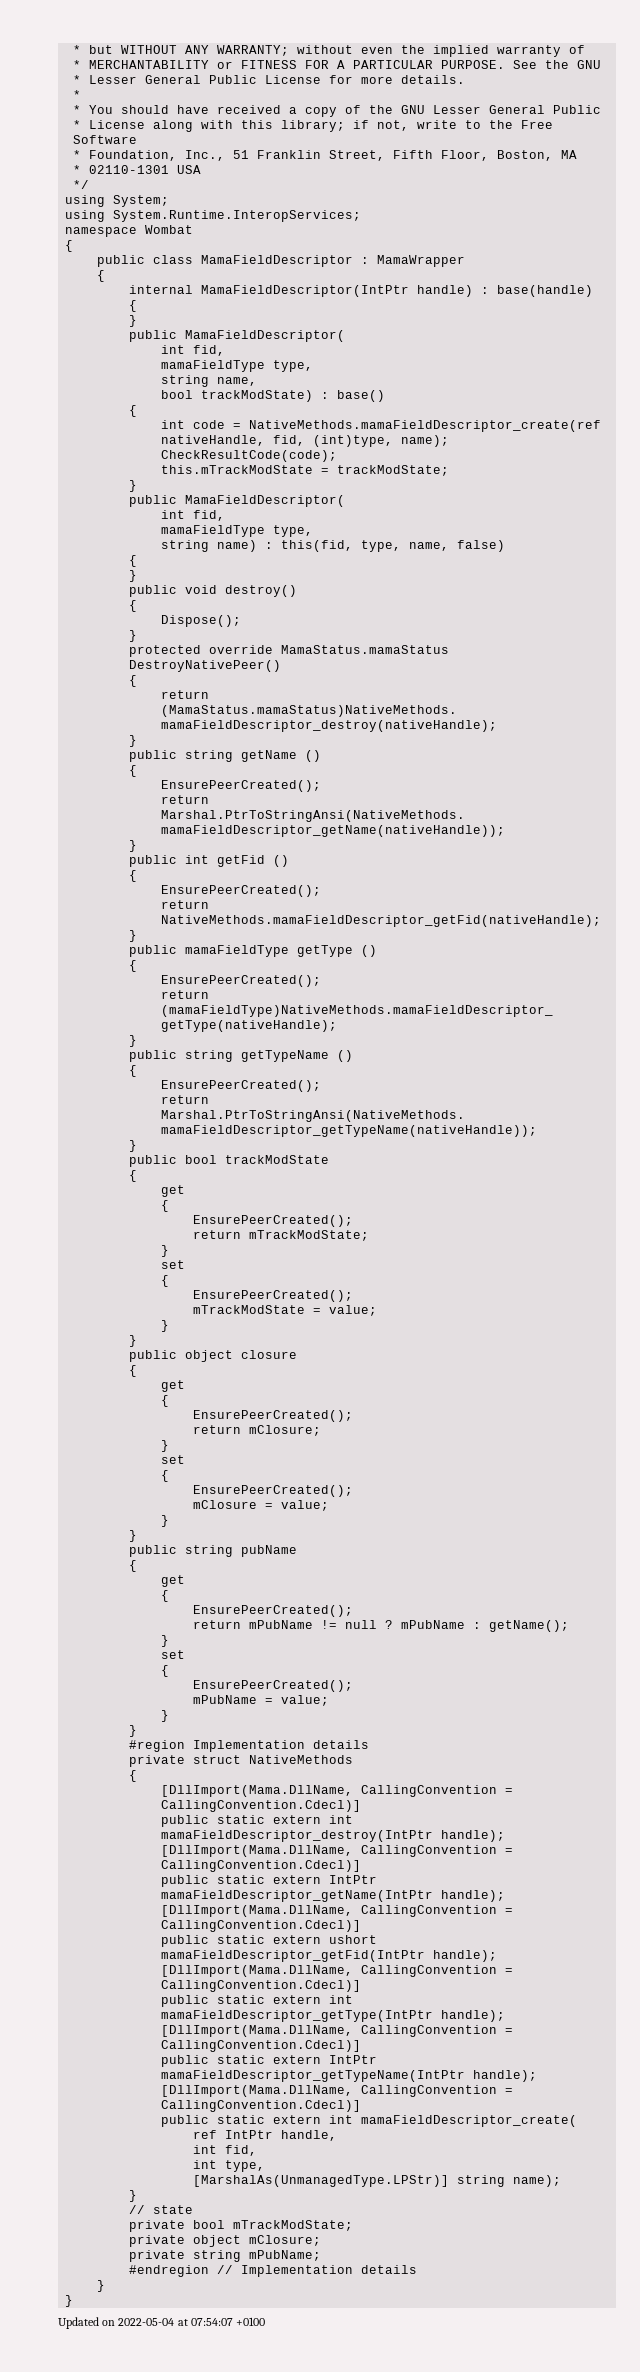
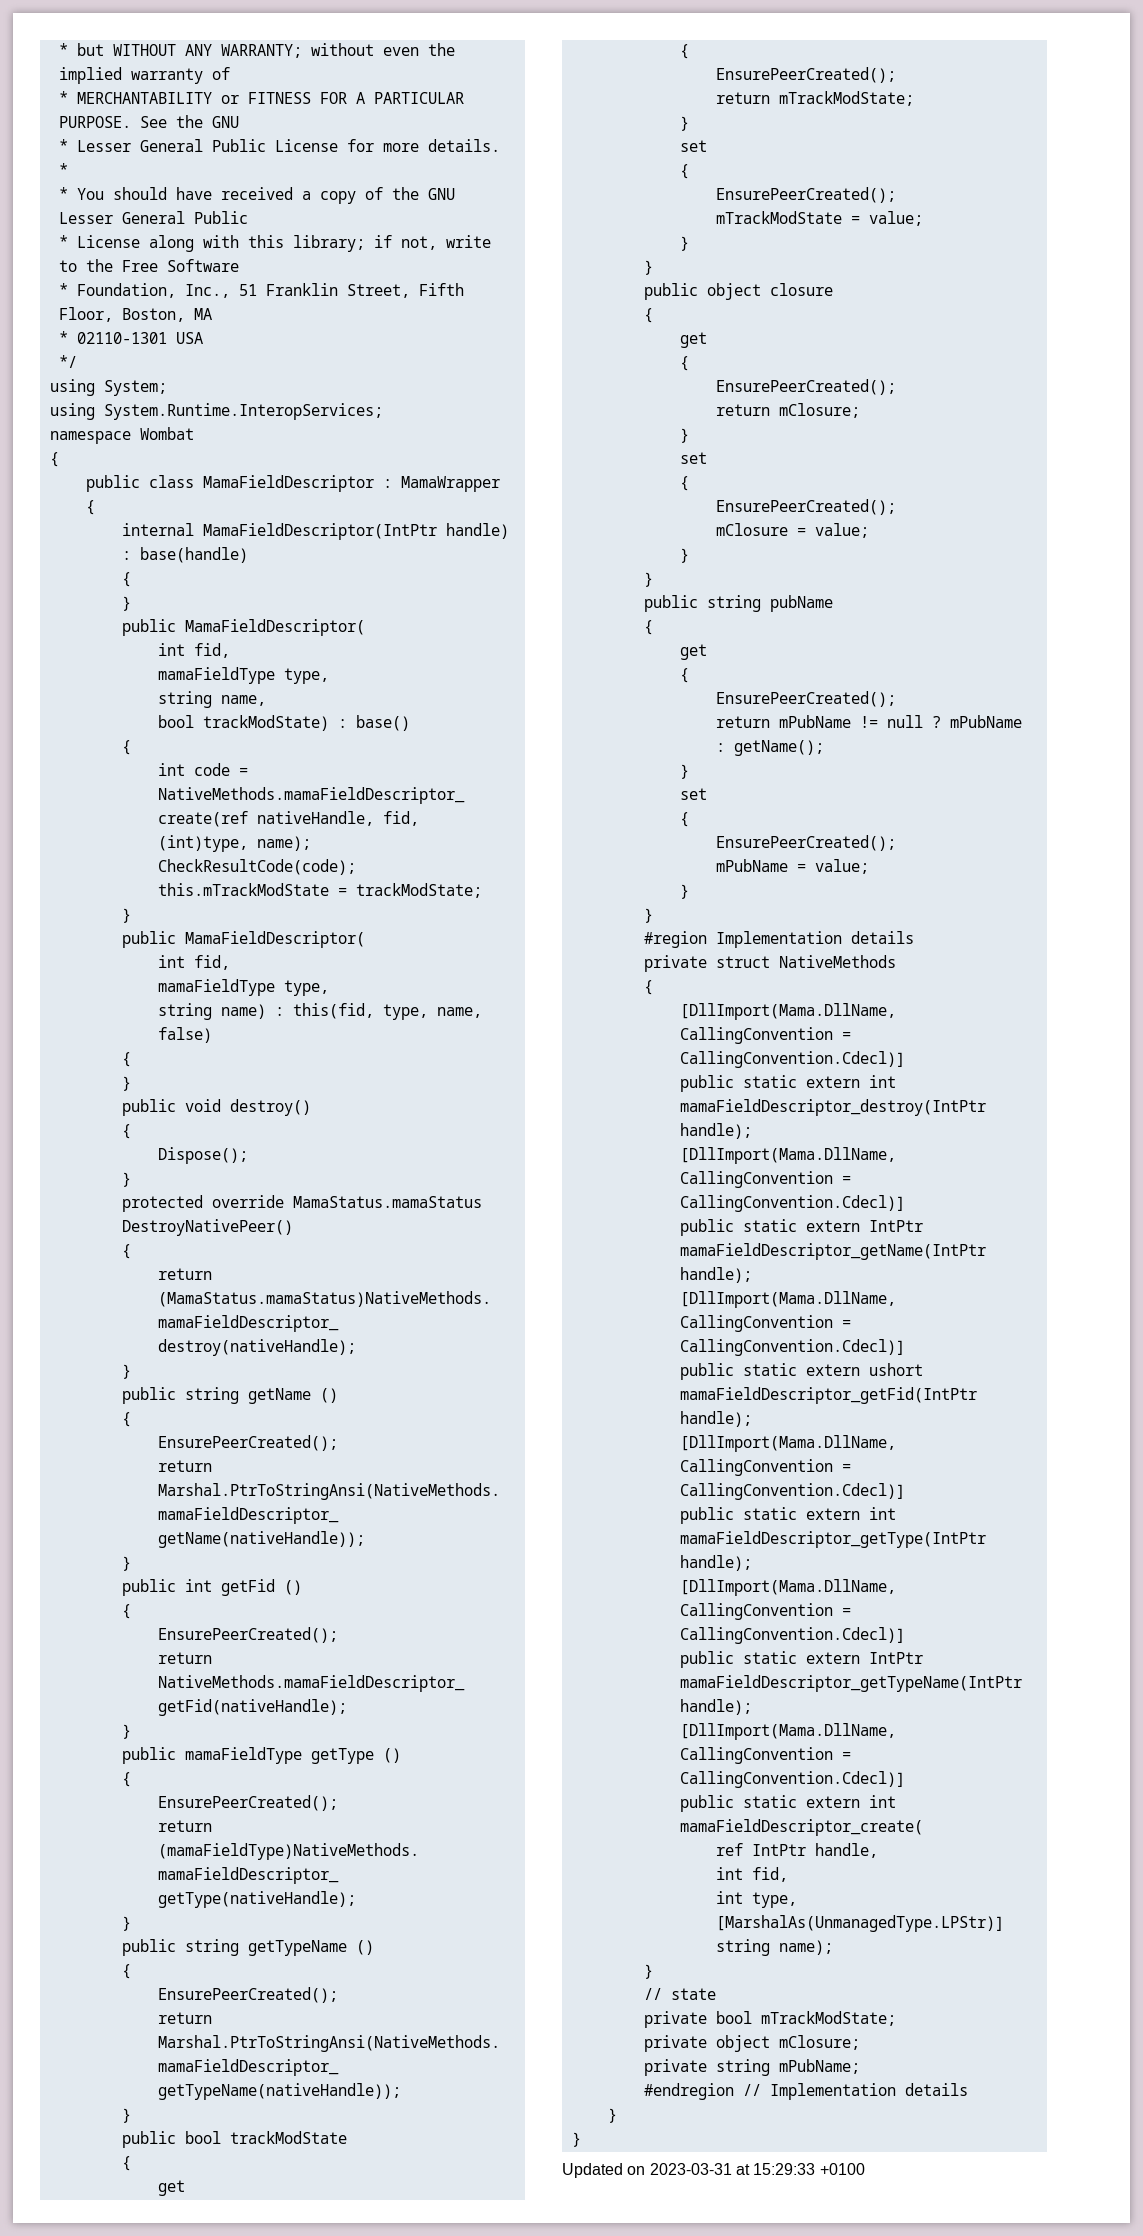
- Updated on 2022-05-04 at 07:54:07 +0100
+ Updated on 2023-03-31 at 15:29:33 +0100

